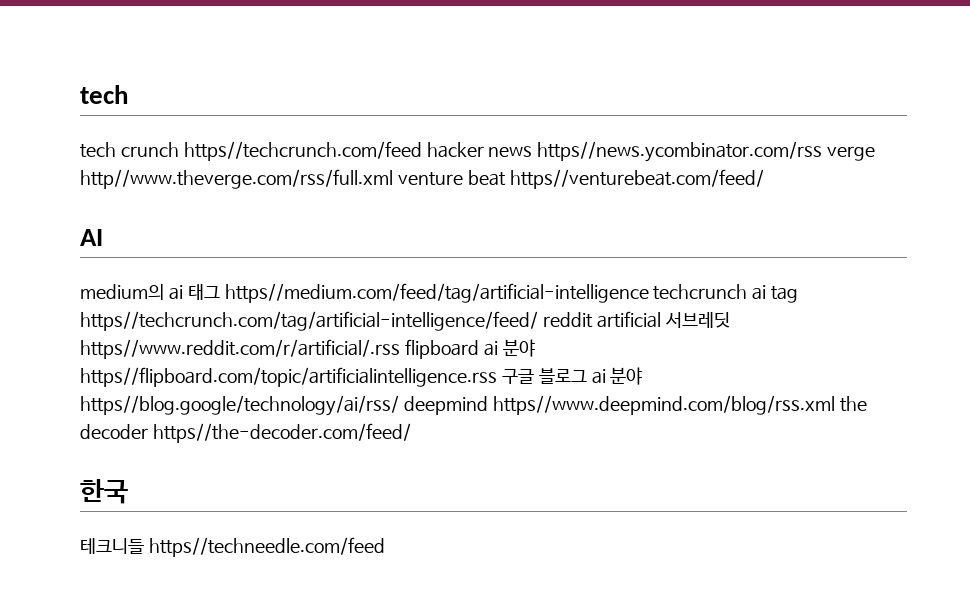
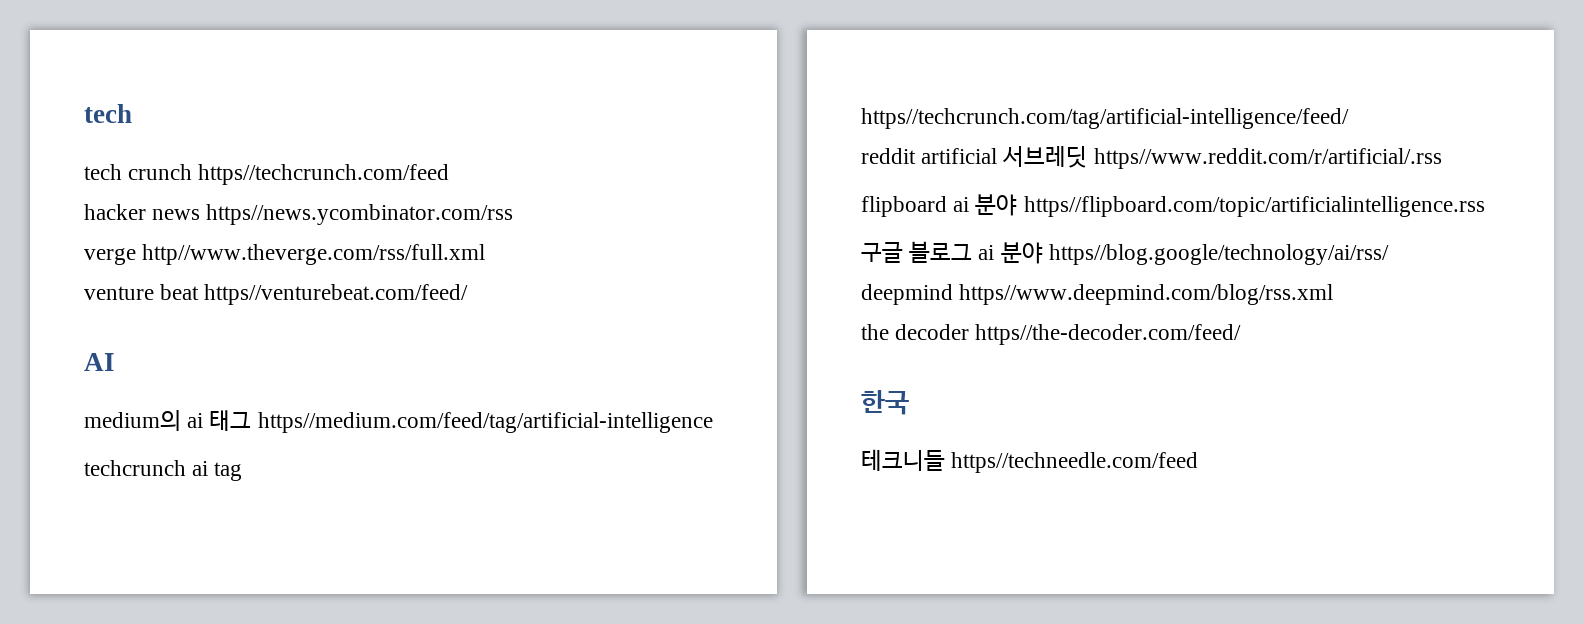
- tech crunch https//techcrunch.com/feed hacker news https//news.ycombinator.com/rss verge http//www.theverge.com/rss/full.xml venture beat https//venturebeat.com/feed/
+ tech crunch https//techcrunch.com/feed
+ hacker news https//news.ycombinator.com/rss
+ verge http//www.theverge.com/rss/full.xml
+ venture beat https//venturebeat.com/feed/
- medium의 ai 태그 https//medium.com/feed/tag/artificial-intelligence techcrunch ai tag https//techcrunch.com/tag/artificial-intelligence/feed/ reddit artificial 서브레딧 https//www.reddit.com/r/artificial/.rss flipboard ai 분야 https//flipboard.com/topic/artificialintelligence.rss 구글 블로그 ai 분야 https//blog.google/technology/ai/rss/ deepmind https//www.deepmind.com/blog/rss.xml the decoder https//the-decoder.com/feed/
+ medium의 ai 태그 https//medium.com/feed/tag/artificial-intelligence
+ techcrunch ai tag https//techcrunch.com/tag/artificial-intelligence/feed/
+ reddit artificial 서브레딧 https//www.reddit.com/r/artificial/.rss
+ flipboard ai 분야 https//flipboard.com/topic/artificialintelligence.rss
+ 구글 블로그 ai 분야 https//blog.google/technology/ai/rss/
+ deepmind https//www.deepmind.com/blog/rss.xml
+ the decoder https//the-decoder.com/feed/

